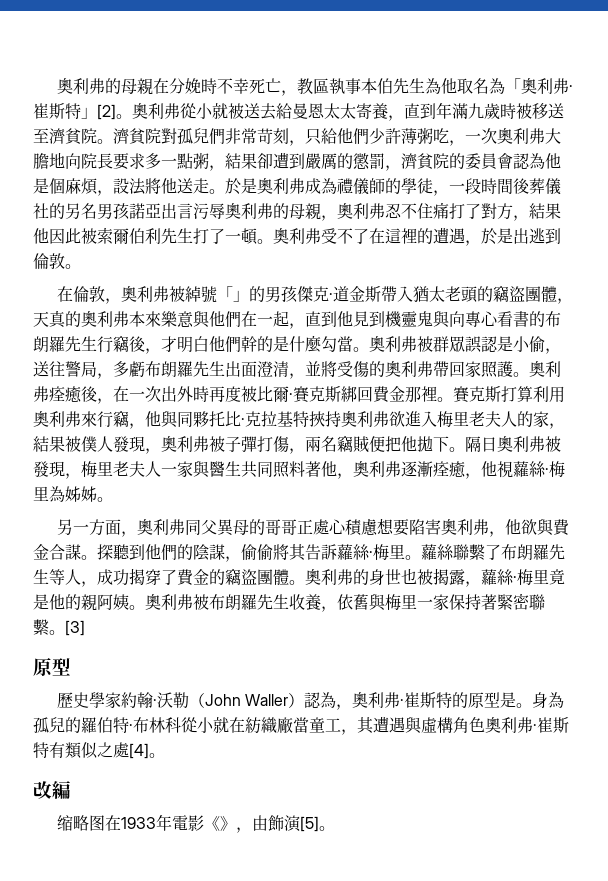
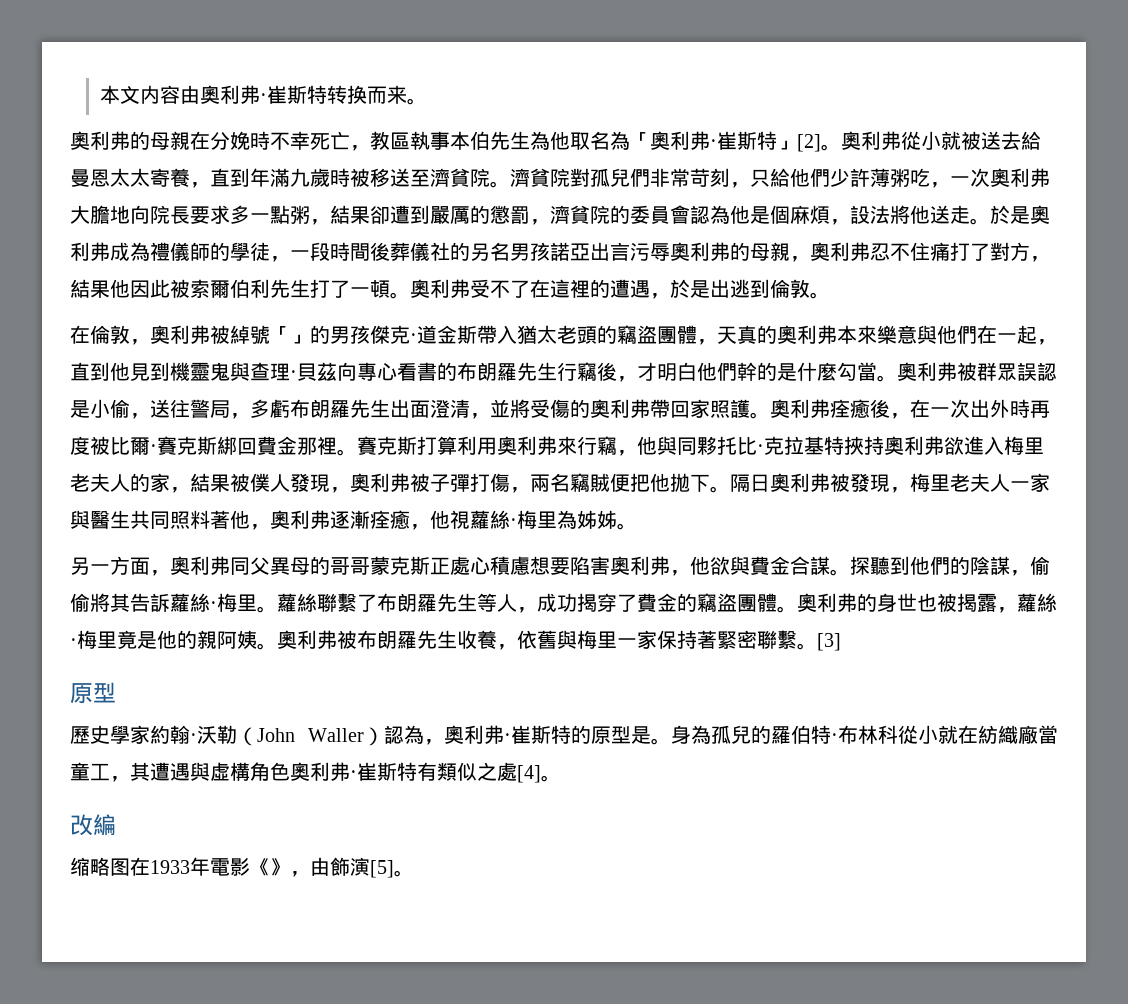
+ 本文内容由奧利弗·崔斯特转换而来。
- 在倫敦，奧利弗被綽號「」的男孩傑克·道金斯帶入猶太老頭的竊盜團體，天真的奧利弗本來樂意與他們在一起，直到他見到機靈鬼與向專心看書的布朗羅先生行竊後，才明白他們幹的是什麼勾當。
+ 在倫敦，奧利弗被綽號「」的男孩傑克·道金斯帶入猶太老頭的竊盜團體，天真的奧利弗本來樂意與他們在一起，直到他見到機靈鬼與查理·貝茲向專心看書的布朗羅先生行竊後，才明白他們幹的是什麼勾當。
- 另一方面，奧利弗同父異母的哥哥正處心積慮想要陷害奧利弗，他欲與費金合謀。
+ 另一方面，奧利弗同父異母的哥哥蒙克斯正處心積慮想要陷害奧利弗，他欲與費金合謀。

